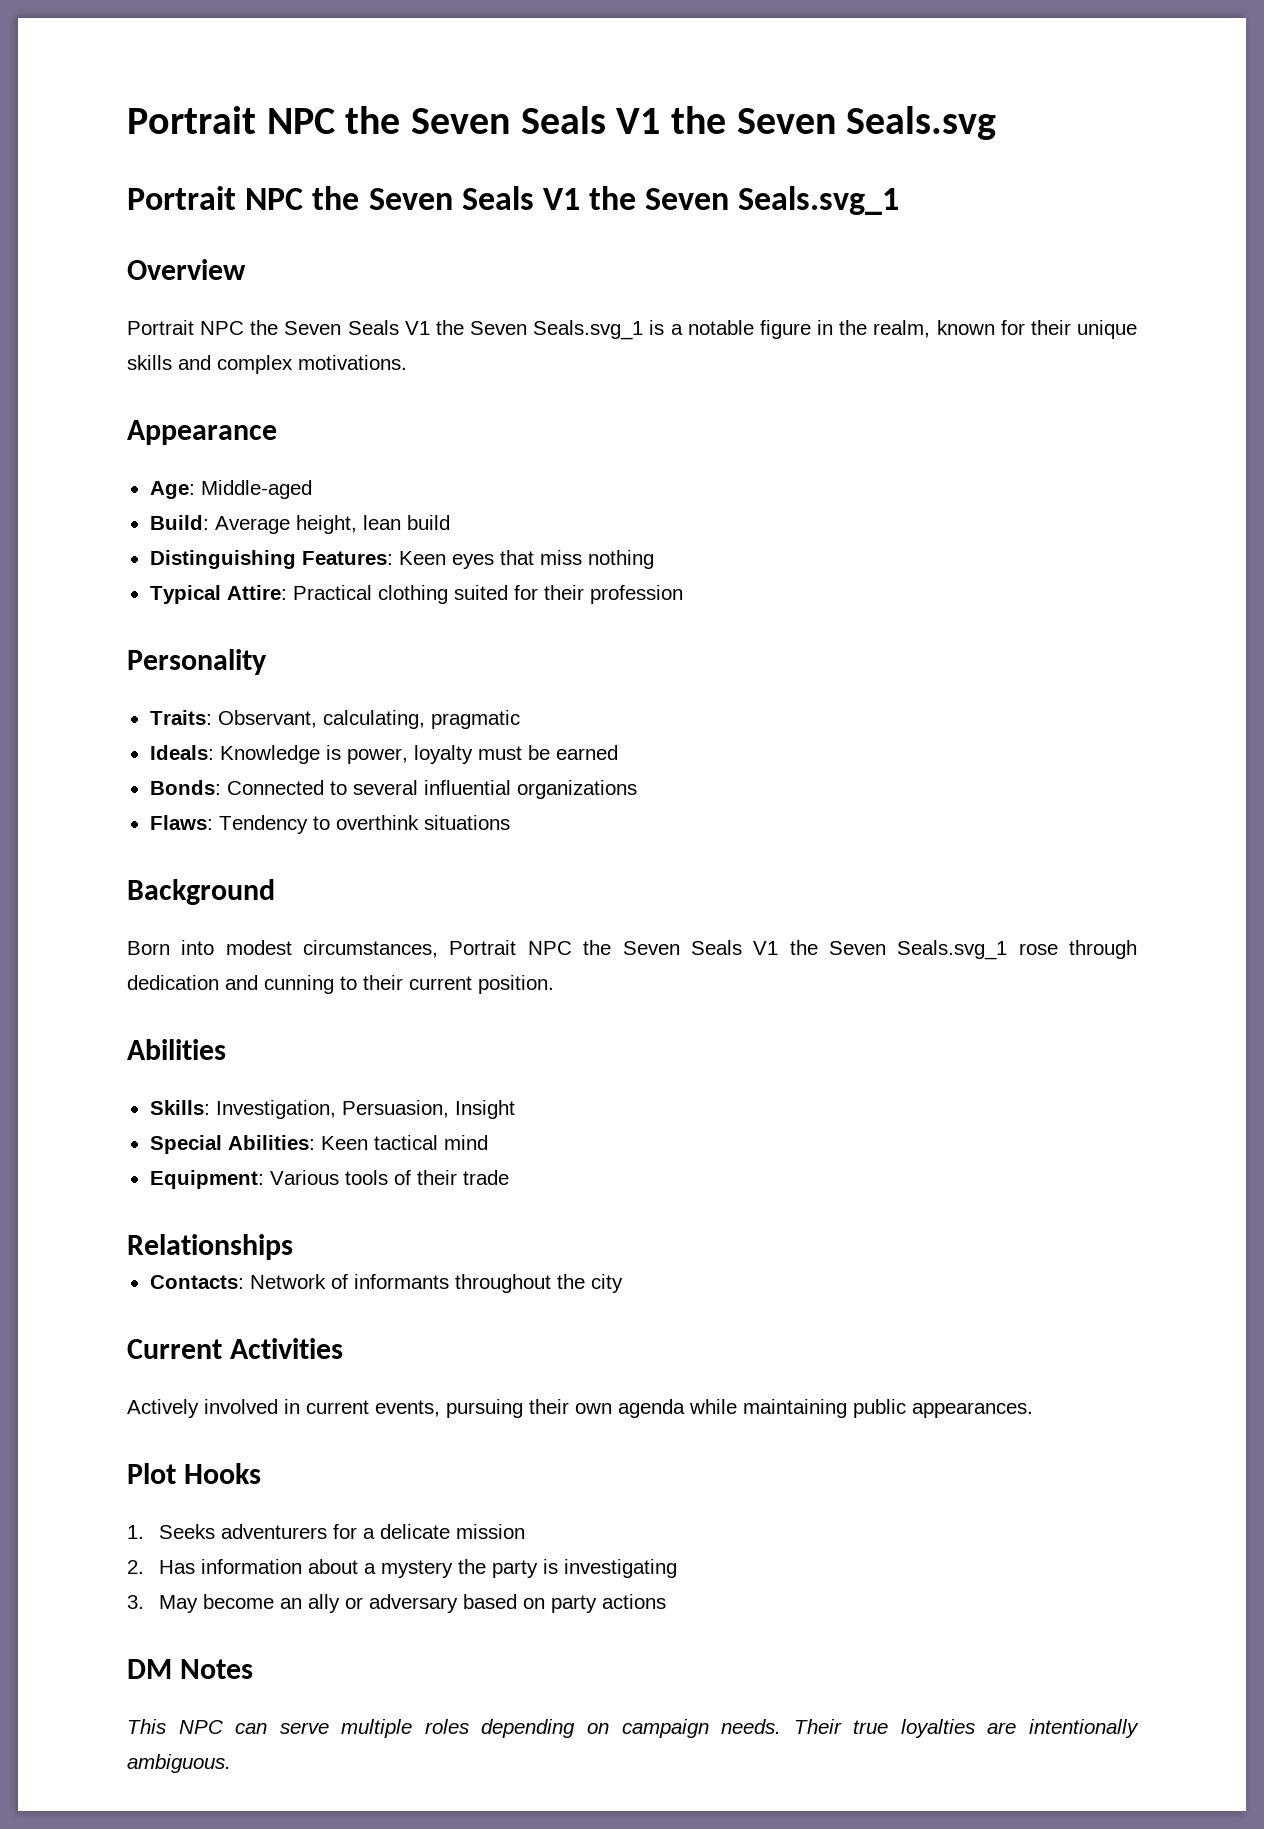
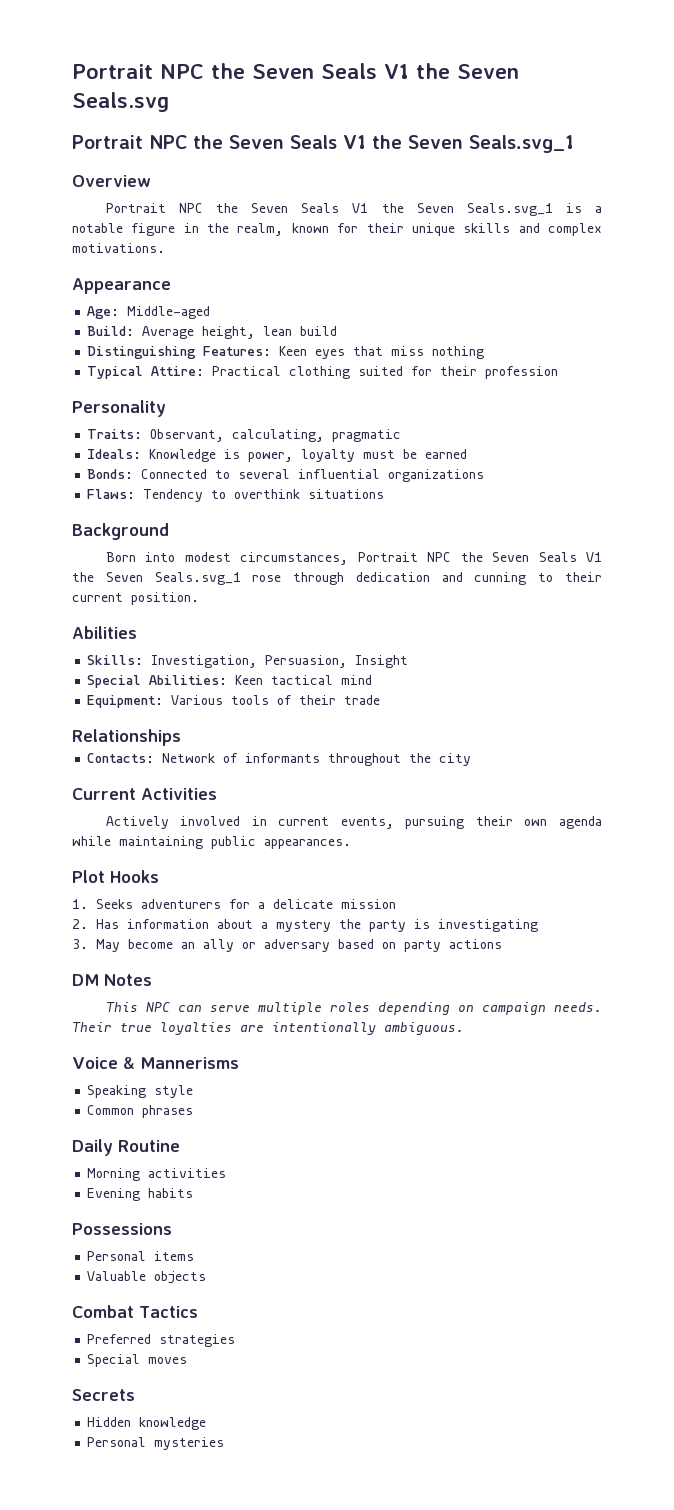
+ Voice & Mannerisms
+ Speaking style
+ Common phrases
+ Daily Routine
+ Morning activities
+ Evening habits
+ Possessions
+ Personal items
+ Valuable objects
+ Combat Tactics
+ Preferred strategies
+ Special moves
+ Secrets
+ Hidden knowledge
+ Personal mysteries

